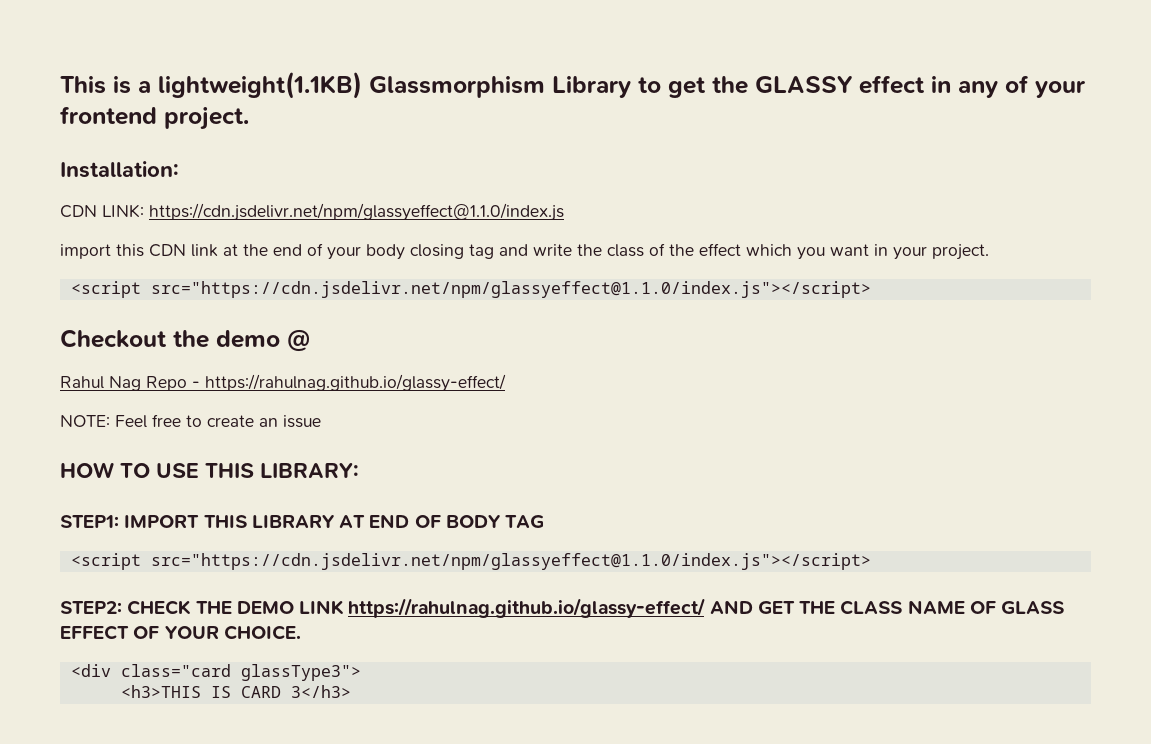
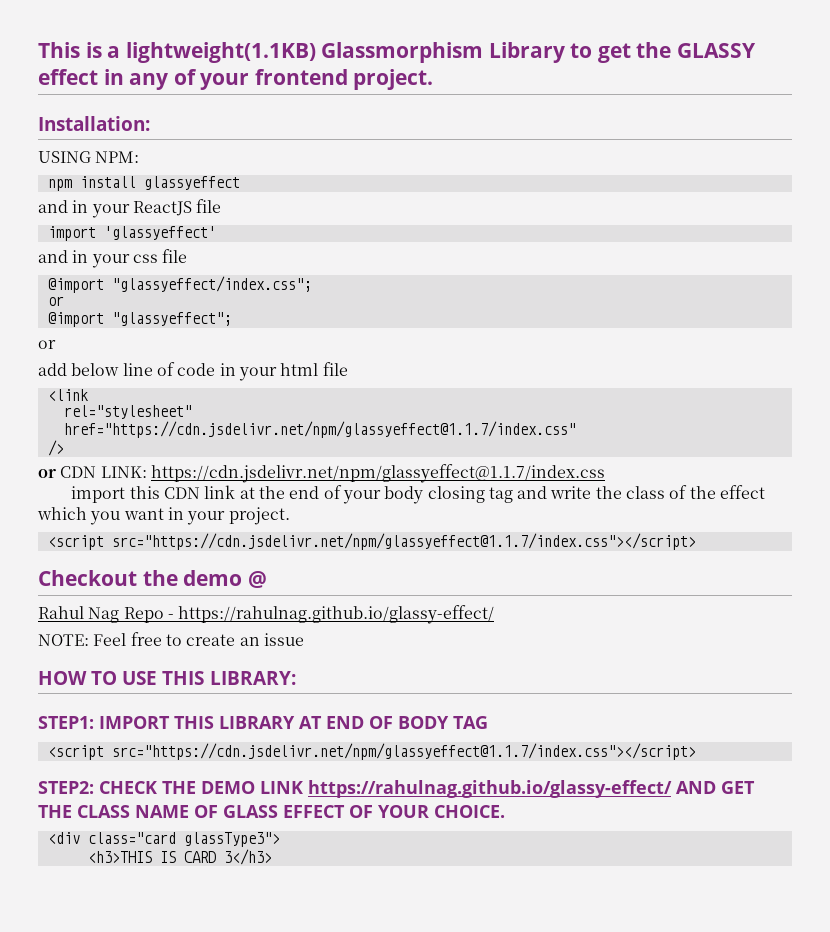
- CDN LINK: https://cdn.jsdelivr.net/npm/glassyeffect@1.1.0/index.js
+ USING NPM:
+ npm install glassyeffect
+ and in your ReactJS file
+ import 'glassyeffect'
+ and in your css file
+ @import "glassyeffect/index.css";
+ or
+ @import "glassyeffect";
+ or
+ add below line of code in your html file
+ <link
+ rel="stylesheet"
+ href="https://cdn.jsdelivr.net/npm/glassyeffect@1.1.7/index.css"
+ />
+ or CDN LINK: https://cdn.jsdelivr.net/npm/glassyeffect@1.1.7/index.css
  import this CDN link at the end of your body closing tag and write the class of the effect which you want in your project.
- <script src="https://cdn.jsdelivr.net/npm/glassyeffect@1.1.0/index.js"></script>
+ <script src="https://cdn.jsdelivr.net/npm/glassyeffect@1.1.7/index.css"></script>
  STEP1: IMPORT THIS LIBRARY AT END OF BODY TAG
- <script src="https://cdn.jsdelivr.net/npm/glassyeffect@1.1.0/index.js"></script>
+ <script src="https://cdn.jsdelivr.net/npm/glassyeffect@1.1.7/index.css"></script>

